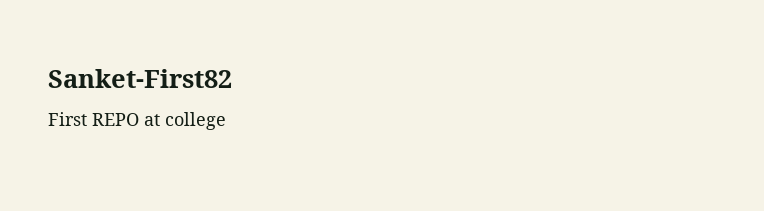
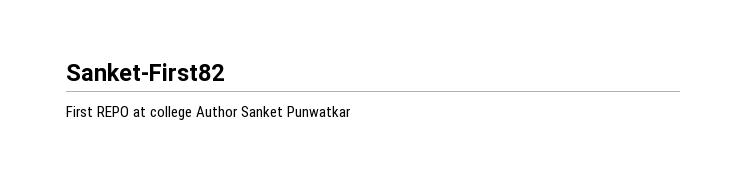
- First REPO at college
+ First REPO at college Author Sanket Punwatkar

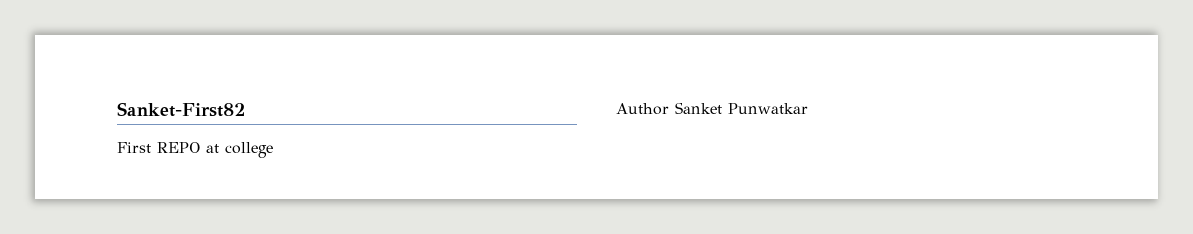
- First REPO at college Author Sanket Punwatkar
+ First REPO at college
+ Author Sanket Punwatkar

